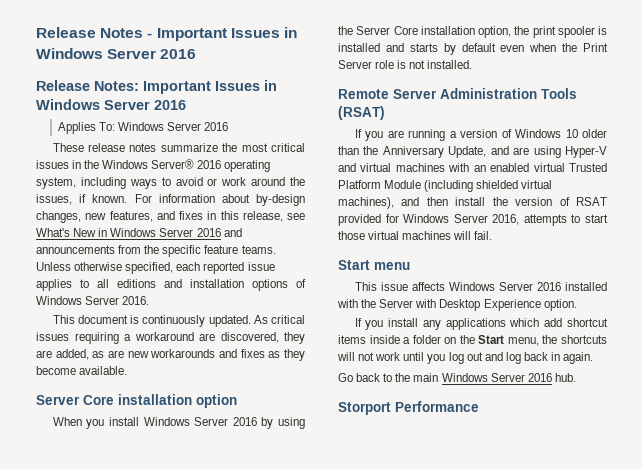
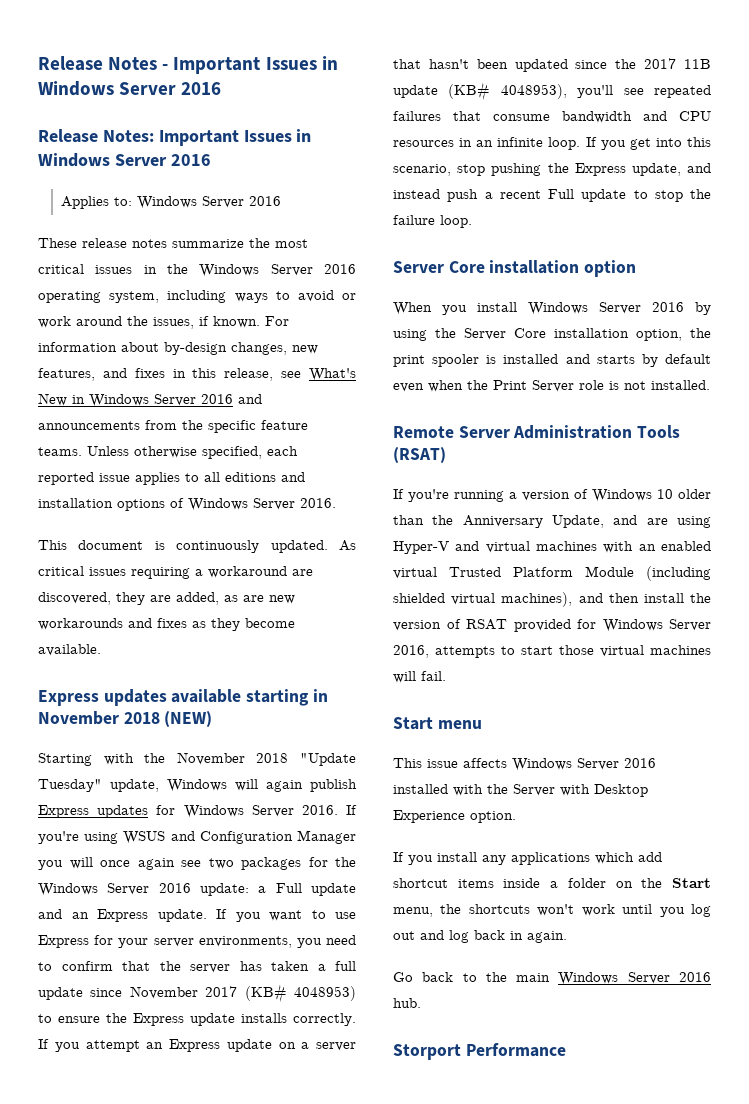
- Applies To: Windows Server 2016
+ Applies to: Windows Server 2016
- These release notes summarize the most critical issues in the Windows Server® 2016 operating system, including ways to avoid or work around the issues, if known.
+ These release notes summarize the most critical issues in the Windows Server 2016 operating system, including ways to avoid or work around the issues, if known.
+ Express updates available starting in November 2018 (NEW)
+ Starting with the November 2018 "Update Tuesday" update, Windows will again publish Express updates for Windows Server 2016. If you're using WSUS and Configuration Manager you will once again see two packages for the Windows Server 2016 update: a Full update and an Express update. If you want to use Express for your server environments, you need to confirm that the server has taken a full update since November 2017 (KB# 4048953) to ensure the Express update installs correctly. If you attempt an Express update on a server that hasn't been updated since the 2017 11B update (KB# 4048953), you'll see repeated failures that consume bandwidth and CPU resources in an infinite loop. If you get into this scenario, stop pushing the Express update, and instead push a recent Full update to stop the failure loop.
- If you are running a version of Windows 10 older than the Anniversary Update, and are using Hyper-V and virtual machines with an enabled virtual Trusted Platform Module (including shielded virtual machines), and then install the version of RSAT provided for Windows Server 2016, attempts to start those virtual machines will fail.
+ If you're running a version of Windows 10 older than the Anniversary Update, and are using Hyper-V and virtual machines with an enabled virtual Trusted Platform Module (including shielded virtual machines), and then install the version of RSAT provided for Windows Server 2016, attempts to start those virtual machines will fail.
- If you install any applications which add shortcut items inside a folder on the Start menu, the shortcuts will not work until you log out and log back in again.
+ If you install any applications which add shortcut items inside a folder on the Start menu, the shortcuts won't work until you log out and log back in again.

